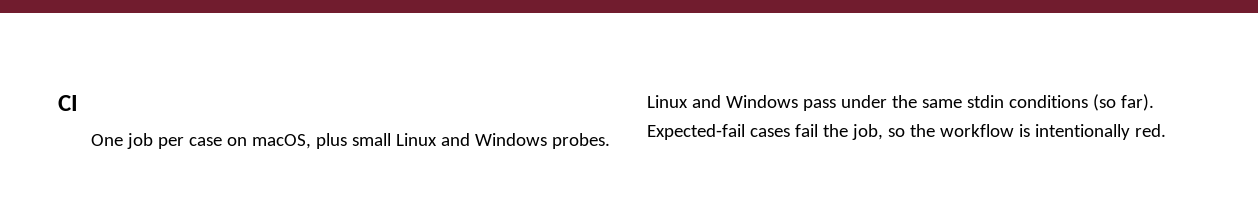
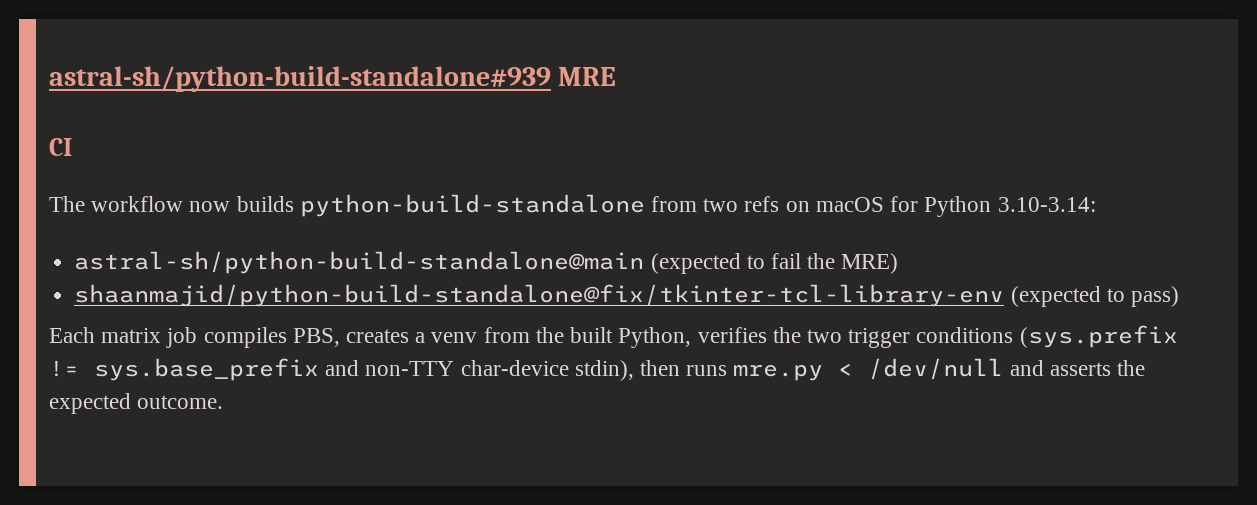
+ astral-sh/python-build-standalone#939 MRE
- One job per case on macOS, plus small Linux and Windows probes. Linux and Windows pass under the same stdin conditions (so far). Expected‑fail cases fail the job, so the workflow is intentionally red.
+ The workflow now builds python-build-standalone from two refs on macOS for Python 3.10-3.14:
+ astral-sh/python-build-standalone@main (expected to fail the MRE)
+ shaanmajid/python-build-standalone@fix/tkinter-tcl-library-env (expected to pass)
+ Each matrix job compiles PBS, creates a venv from the built Python, verifies the two trigger conditions (sys.prefix != sys.base_prefix and non-TTY char-device stdin), then runs mre.py < /dev/null and asserts the expected outcome.

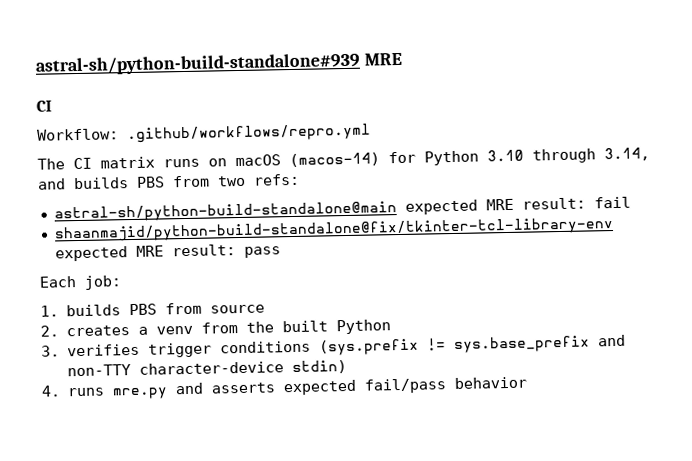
+ Workflow: .github/workflows/repro.yml
- The workflow now builds python-build-standalone from two refs on macOS for Python 3.10-3.14:
- astral-sh/python-build-standalone@main (expected to fail the MRE)
+ The CI matrix runs on macOS (macos-14) for Python 3.10 through 3.14, and builds PBS from two refs:
+ astral-sh/python-build-standalone@main expected MRE result: fail
- shaanmajid/python-build-standalone@fix/tkinter-tcl-library-env (expected to pass)
- Each matrix job compiles PBS, creates a venv from the built Python, verifies the two trigger conditions (sys.prefix != sys.base_prefix and non-TTY char-device stdin), then runs mre.py < /dev/null and asserts the expected outcome.
+ shaanmajid/python-build-standalone@fix/tkinter-tcl-library-env expected MRE result: pass
+ Each job:
+ 1. builds PBS from source
+ 2. creates a venv from the built Python
+ 3. verifies trigger conditions (sys.prefix != sys.base_prefix and non-TTY character-device stdin)
+ 4. runs mre.py and asserts expected fail/pass behavior

